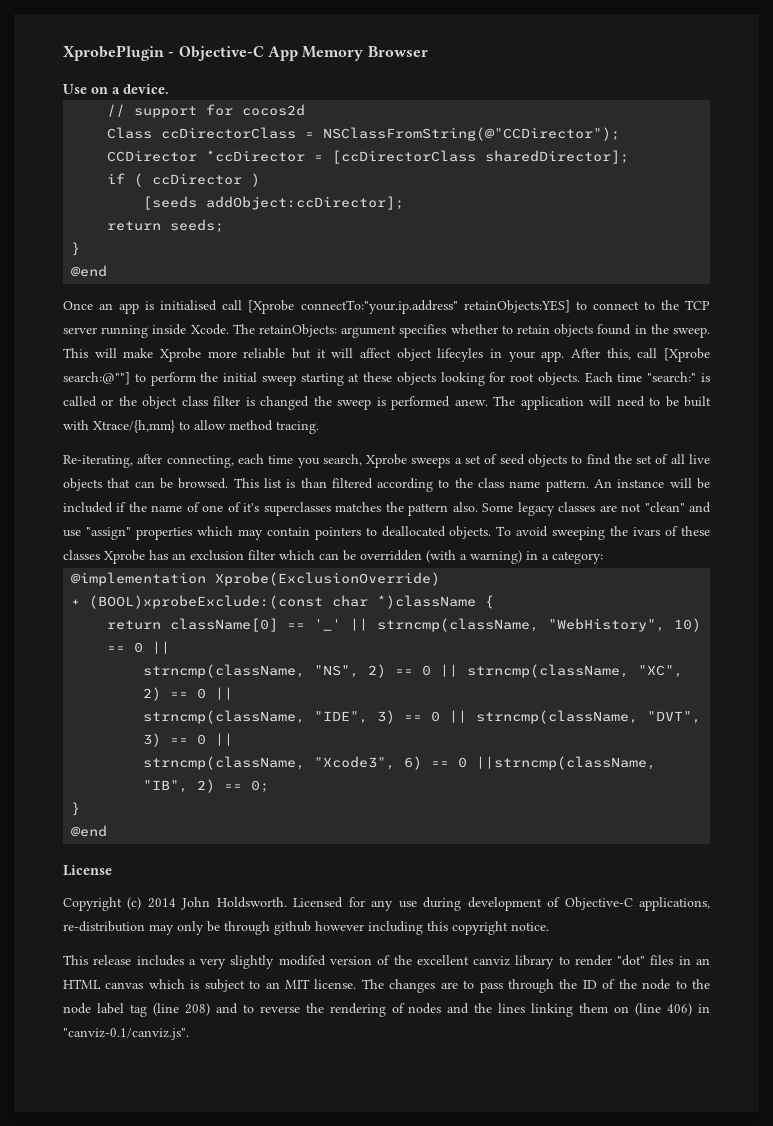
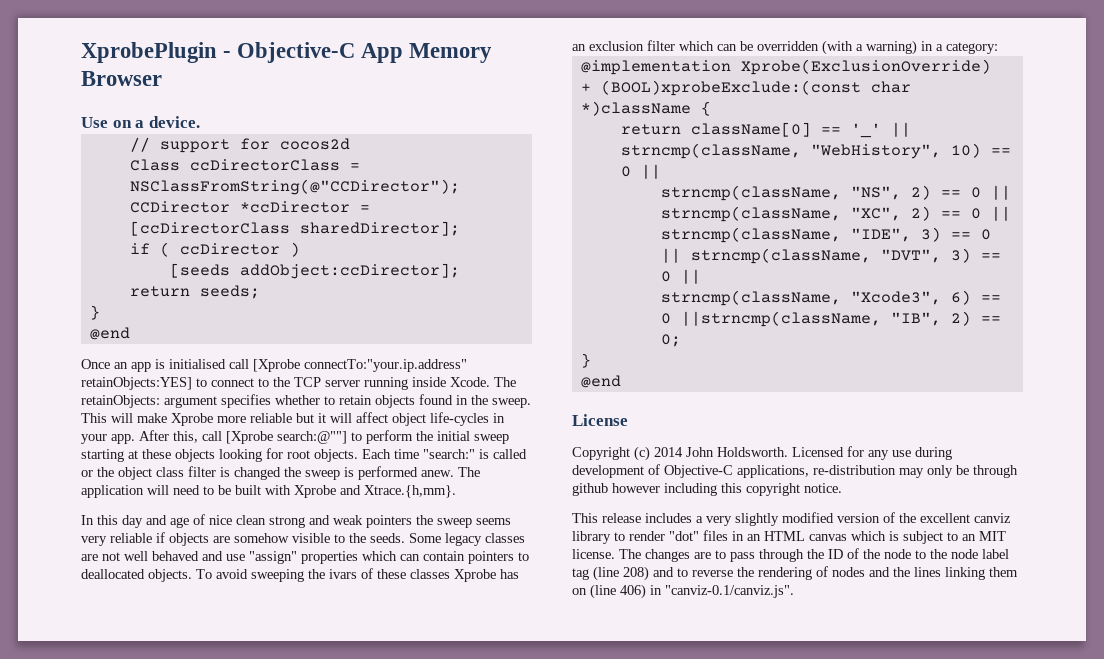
- This will make Xprobe more reliable but it will affect object lifecyles in your app.
+ This will make Xprobe more reliable but it will affect object life-cycles in your app.
- The application will need to be built with Xtrace/{h,mm} to allow method tracing.
- Re-iterating, after connecting, each time you search, Xprobe sweeps a set of seed objects to find the set of all live objects that can be browsed. This list is than filtered according to the class name pattern. An instance will be included if the name of one of it's superclasses matches the pattern also.
+ The application will need to be built with Xprobe and Xtrace.{h,mm}.
+ In this day and age of nice clean strong and weak pointers the sweep seems very reliable if objects are somehow visible to the seeds.
- Some legacy classes are not "clean" and use "assign" properties which may contain pointers to deallocated objects.
+ Some legacy classes are not well behaved and use "assign" properties which can contain pointers to deallocated objects.
- This release includes a very slightly modifed version of the excellent canviz library to render "dot" files in an HTML canvas which is subject to an MIT license.
+ This release includes a very slightly modified version of the excellent canviz library to render "dot" files in an HTML canvas which is subject to an MIT license.

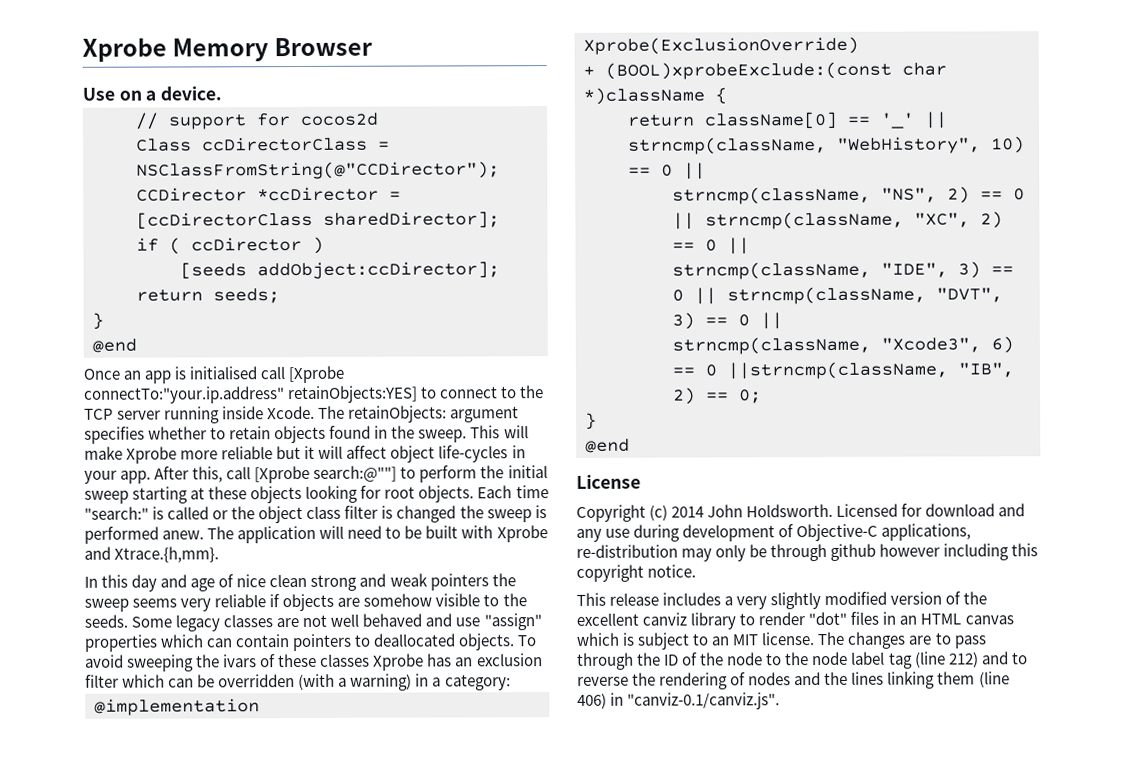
- XprobePlugin - Objective-C App Memory Browser
+ Xprobe Memory Browser
- Licensed for any use during development of Objective-C applications, re-distribution may only be through github however including this copyright notice.
+ Licensed for download and any use during development of Objective-C applications, re-distribution may only be through github however including this copyright notice.
- The changes are to pass through the ID of the node to the node label tag (line 208) and to reverse the rendering of nodes and the lines linking them on (line 406) in "canviz-0.1/canviz.js".
+ The changes are to pass through the ID of the node to the node label tag (line 212) and to reverse the rendering of nodes and the lines linking them (line 406) in "canviz-0.1/canviz.js".

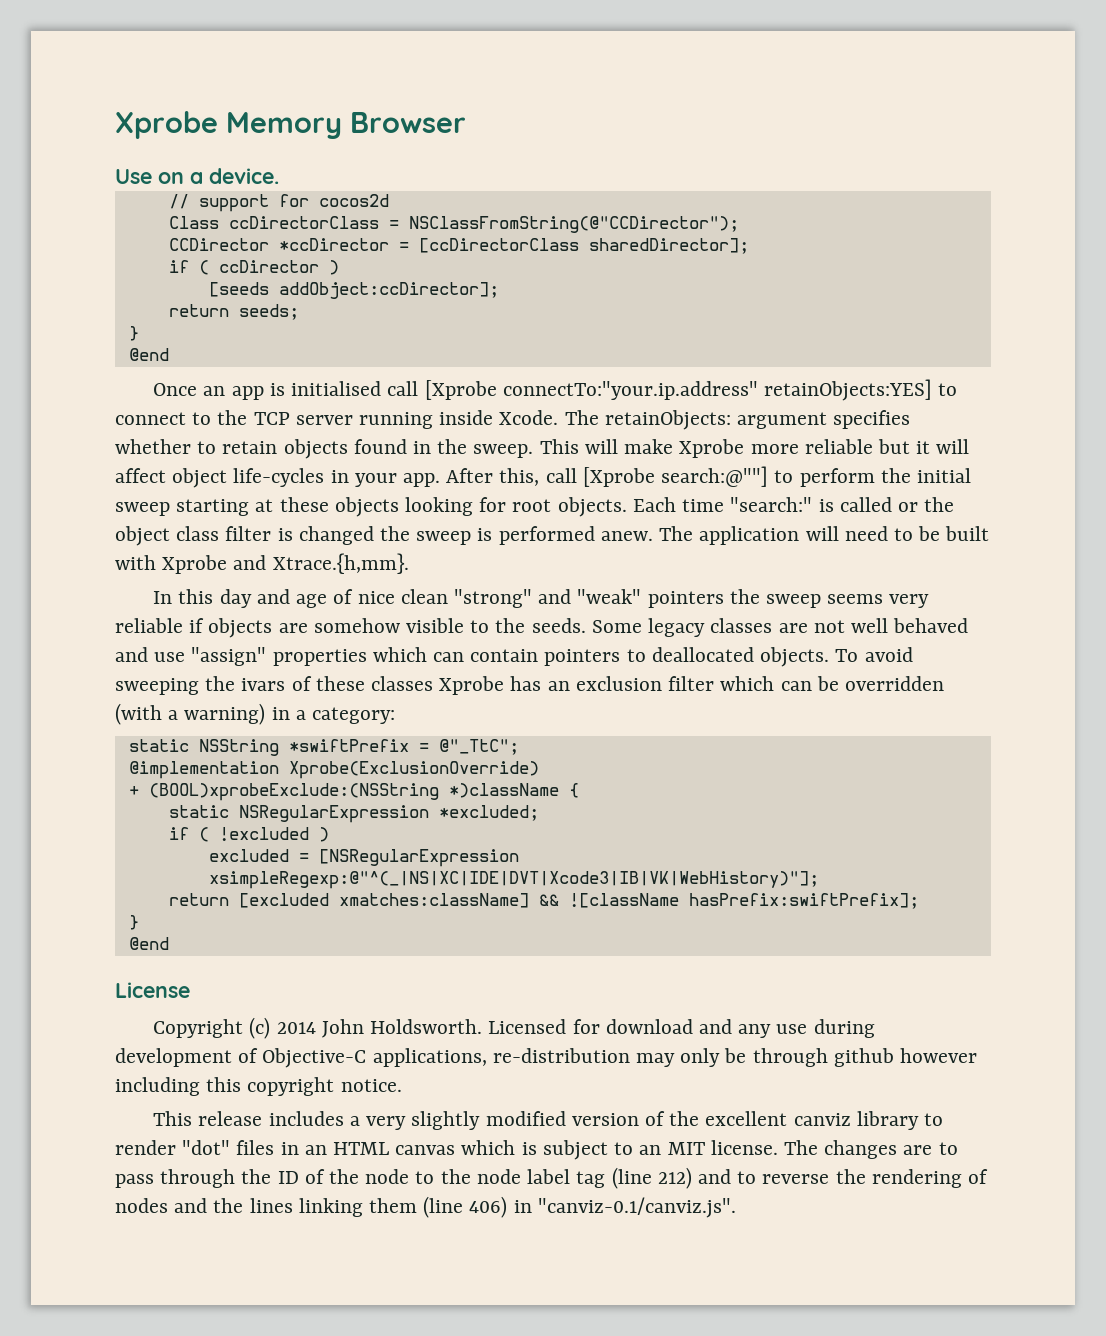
- In this day and age of nice clean strong and weak pointers the sweep seems very reliable if objects are somehow visible to the seeds.
+ In this day and age of nice clean "strong" and "weak" pointers the sweep seems very reliable if objects are somehow visible to the seeds.
+ static NSString *swiftPrefix = @"_TtC";
- + (BOOL)xprobeExclude:(const char *)className {
+ + (BOOL)xprobeExclude:(NSString *)className {
- return className[0] == '_' || strncmp(className, "WebHistory", 10) == 0 ||
- strncmp(className, "NS", 2) == 0 || strncmp(className, "XC", 2) == 0 ||
- strncmp(className, "IDE", 3) == 0 || strncmp(className, "DVT", 3) == 0 ||
- strncmp(className, "Xcode3", 6) == 0 ||strncmp(className, "IB", 2) == 0;
+ static NSRegularExpression *excluded;
+ if ( !excluded )
+ excluded = [NSRegularExpression xsimpleRegexp:@"^(_|NS|XC|IDE|DVT|Xcode3|IB|VK|WebHistory)"];
+ return [excluded xmatches:className] && ![className hasPrefix:swiftPrefix];

